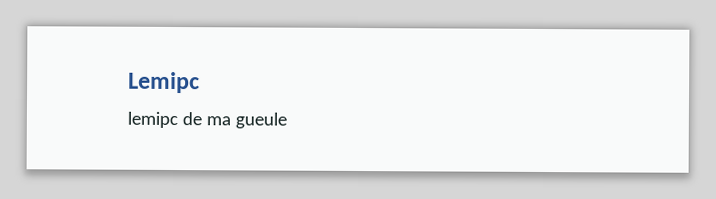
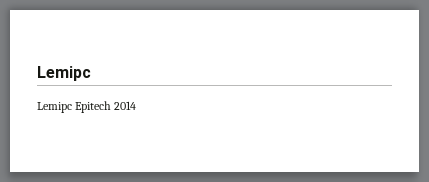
- lemipc de ma gueule
+ Lemipc Epitech 2014

